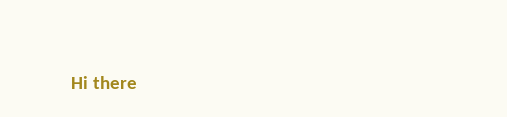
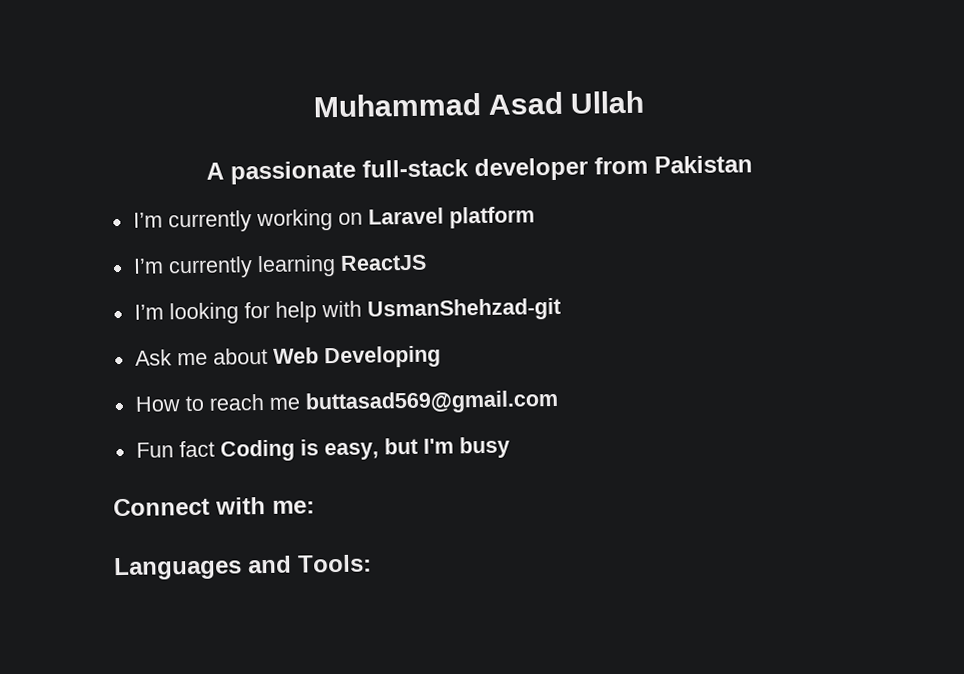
- Hi there
+ Muhammad Asad Ullah
+ A passionate full-stack developer from Pakistan
+ I’m currently working on Laravel platform
+ I’m currently learning ReactJS
+ I’m looking for help with UsmanShehzad-git
+ Ask me about Web Developing
+ How to reach me buttasad569@gmail.com
+ Fun fact Coding is easy, but I'm busy
+ Connect with me:
+ Languages and Tools:

